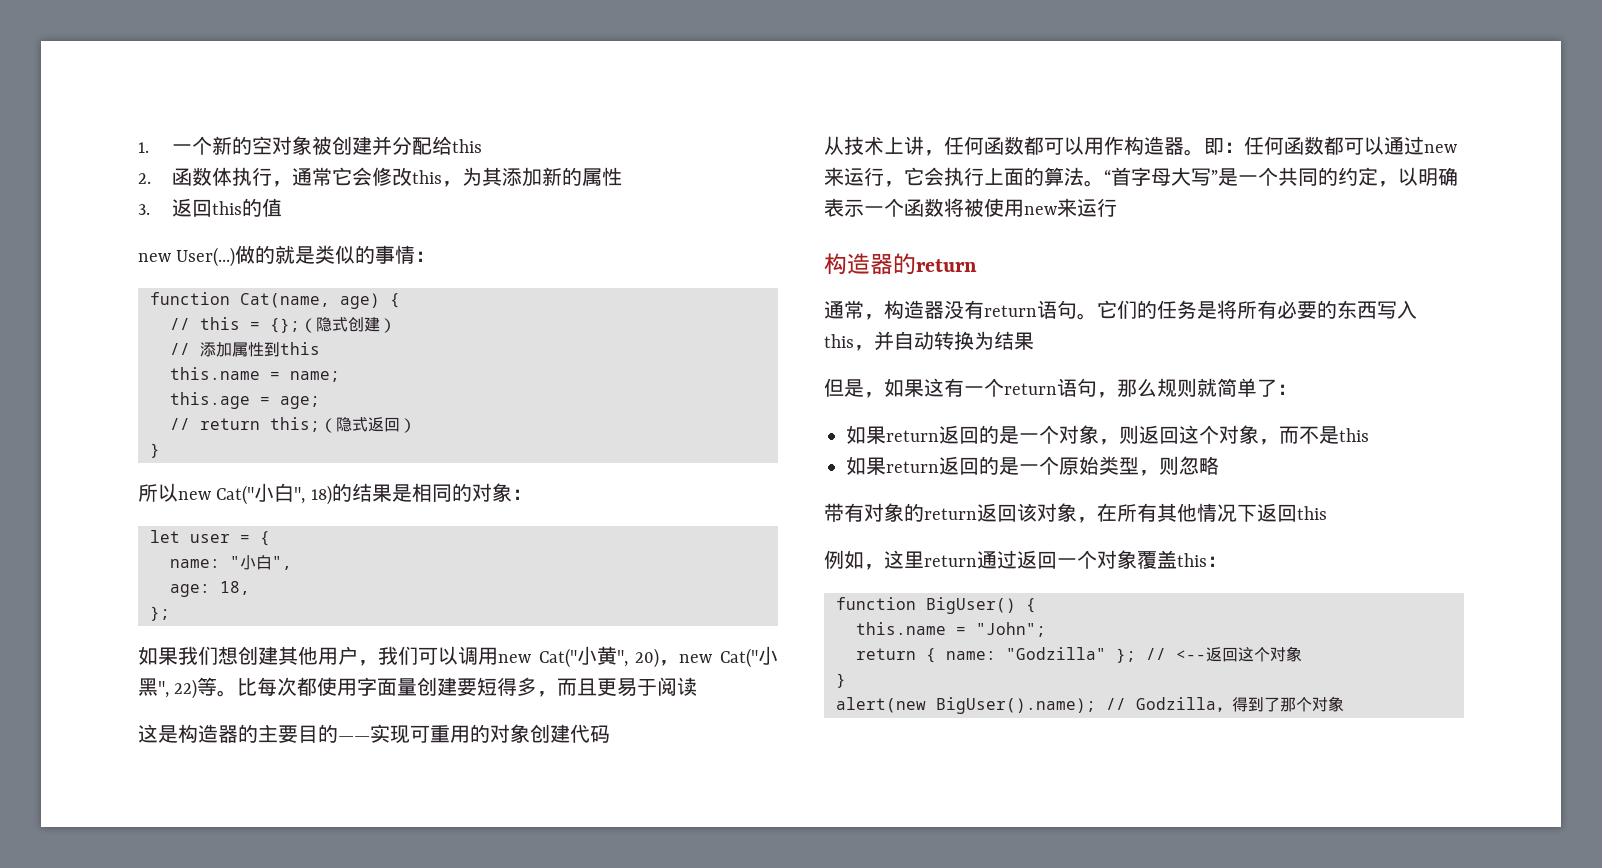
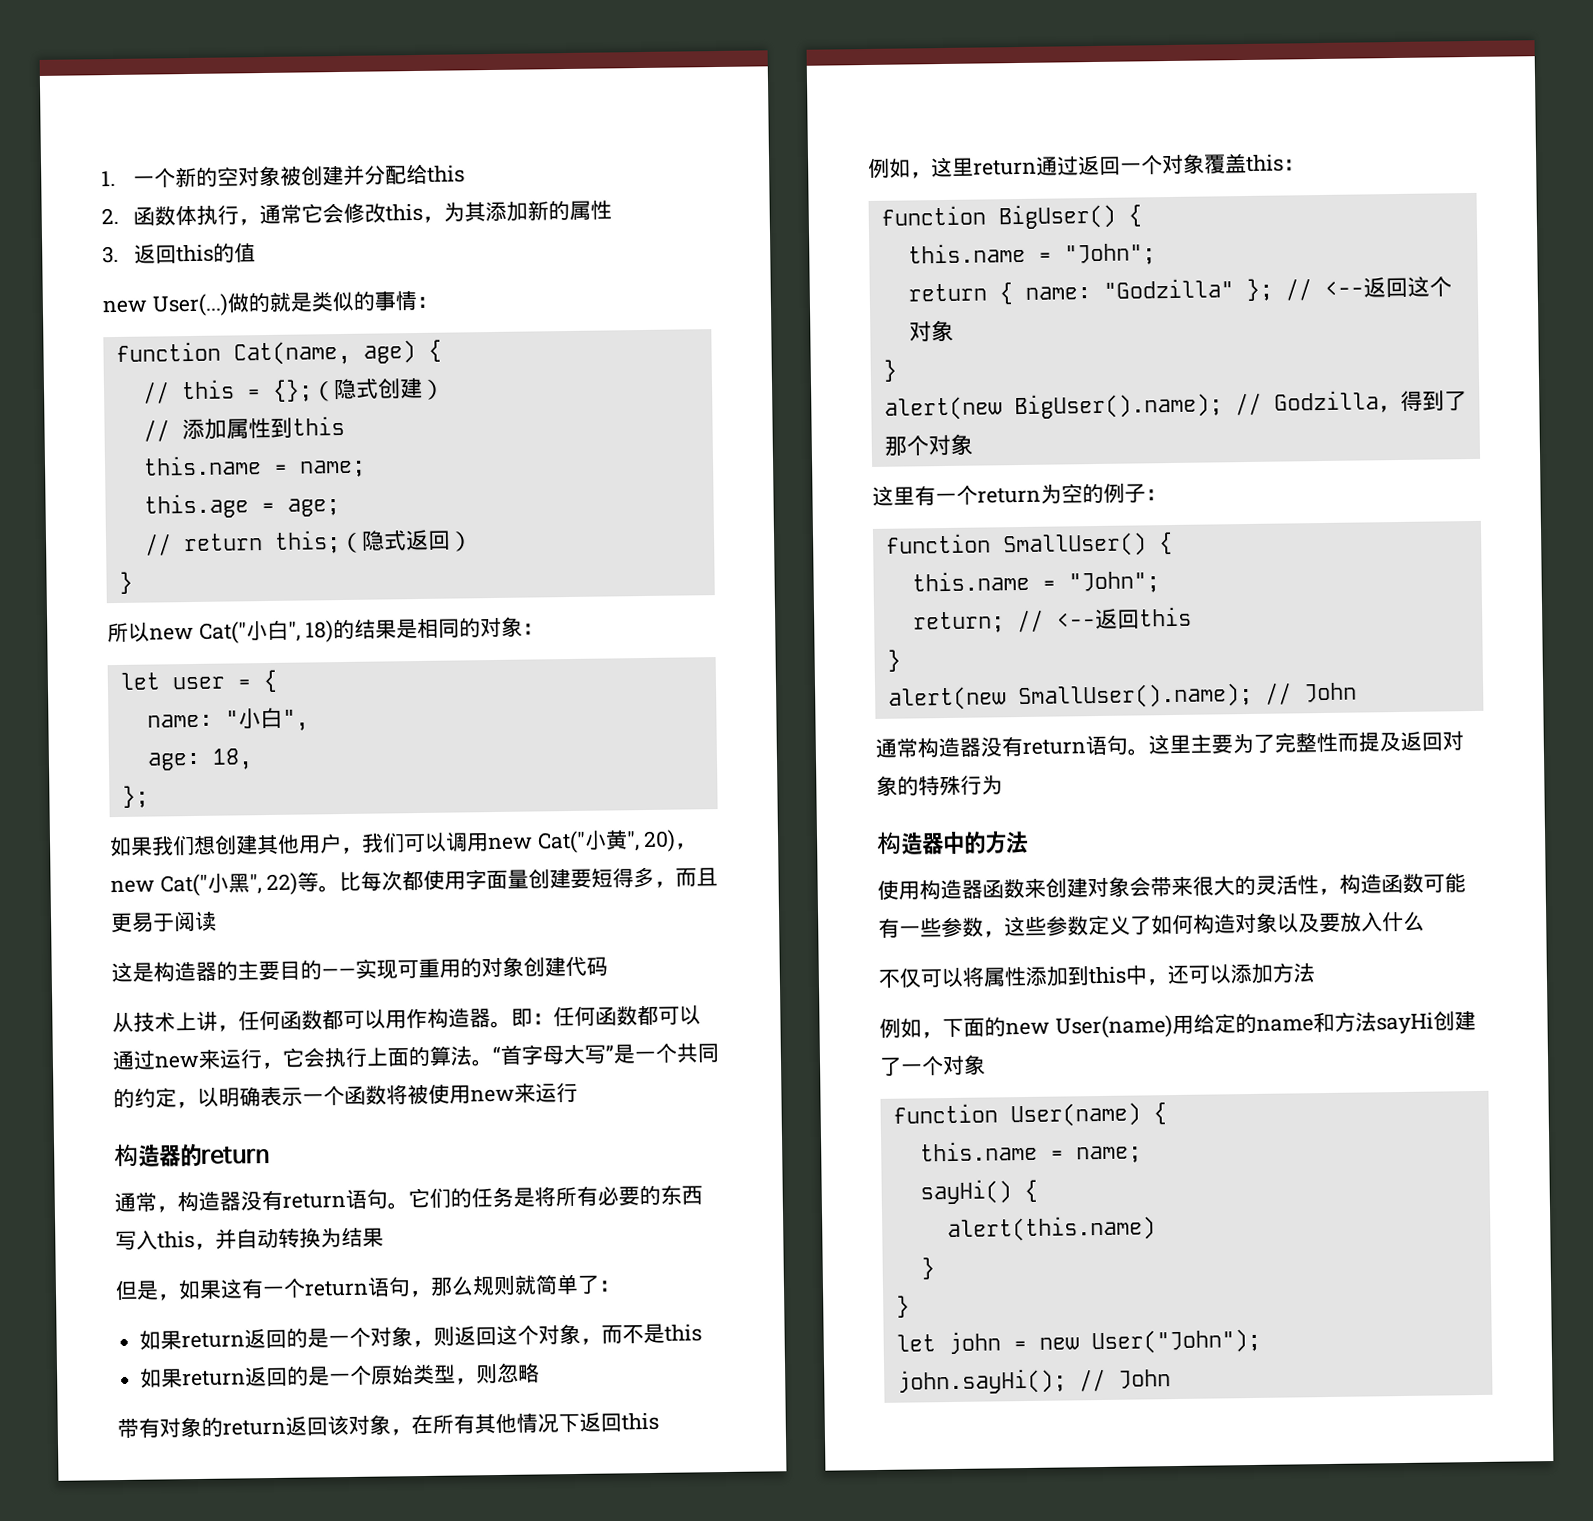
+ 这里有一个return为空的例子：
+ function SmallUser() {
+ this.name = "John";
+ return; // <--返回this
+ }
+ alert(new SmallUser().name); // John
+ 通常构造器没有return语句。这里主要为了完整性而提及返回对象的特殊行为
+ 构造器中的方法
+ 使用构造器函数来创建对象会带来很大的灵活性，构造函数可能有一些参数，这些参数定义了如何构造对象以及要放入什么
+ 不仅可以将属性添加到this中，还可以添加方法
+ 例如，下面的new User(name)用给定的name和方法sayHi创建了一个对象
+ function User(name) {
+ this.name = name;
+ sayHi() {
+ alert(this.name)
+ }
+ }
+ let john = new User("John");
+ john.sayHi(); // John

